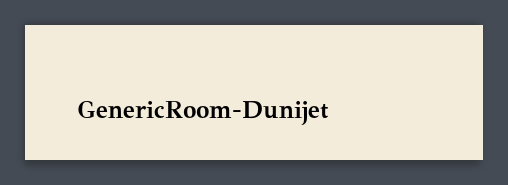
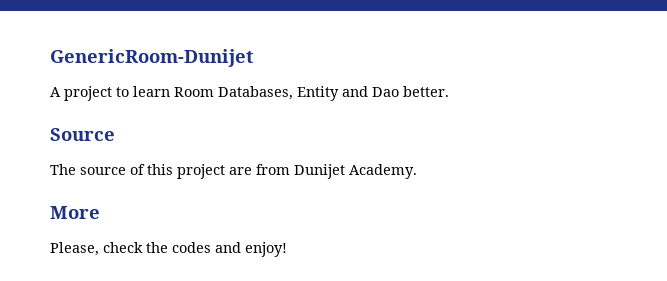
+ A project to learn Room Databases, Entity and Dao better.
+ Source
+ The source of this project are from Dunijet Academy.
+ More
+ Please, check the codes and enjoy!

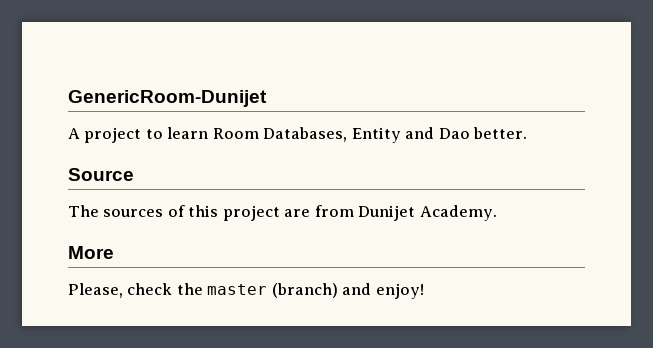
- The source of this project are from Dunijet Academy.
+ The sources of this project are from Dunijet Academy.
- Please, check the codes and enjoy!
+ Please, check the master (branch) and enjoy!

